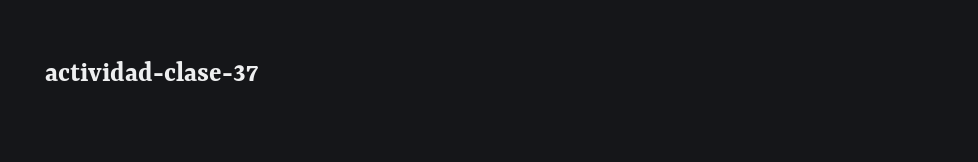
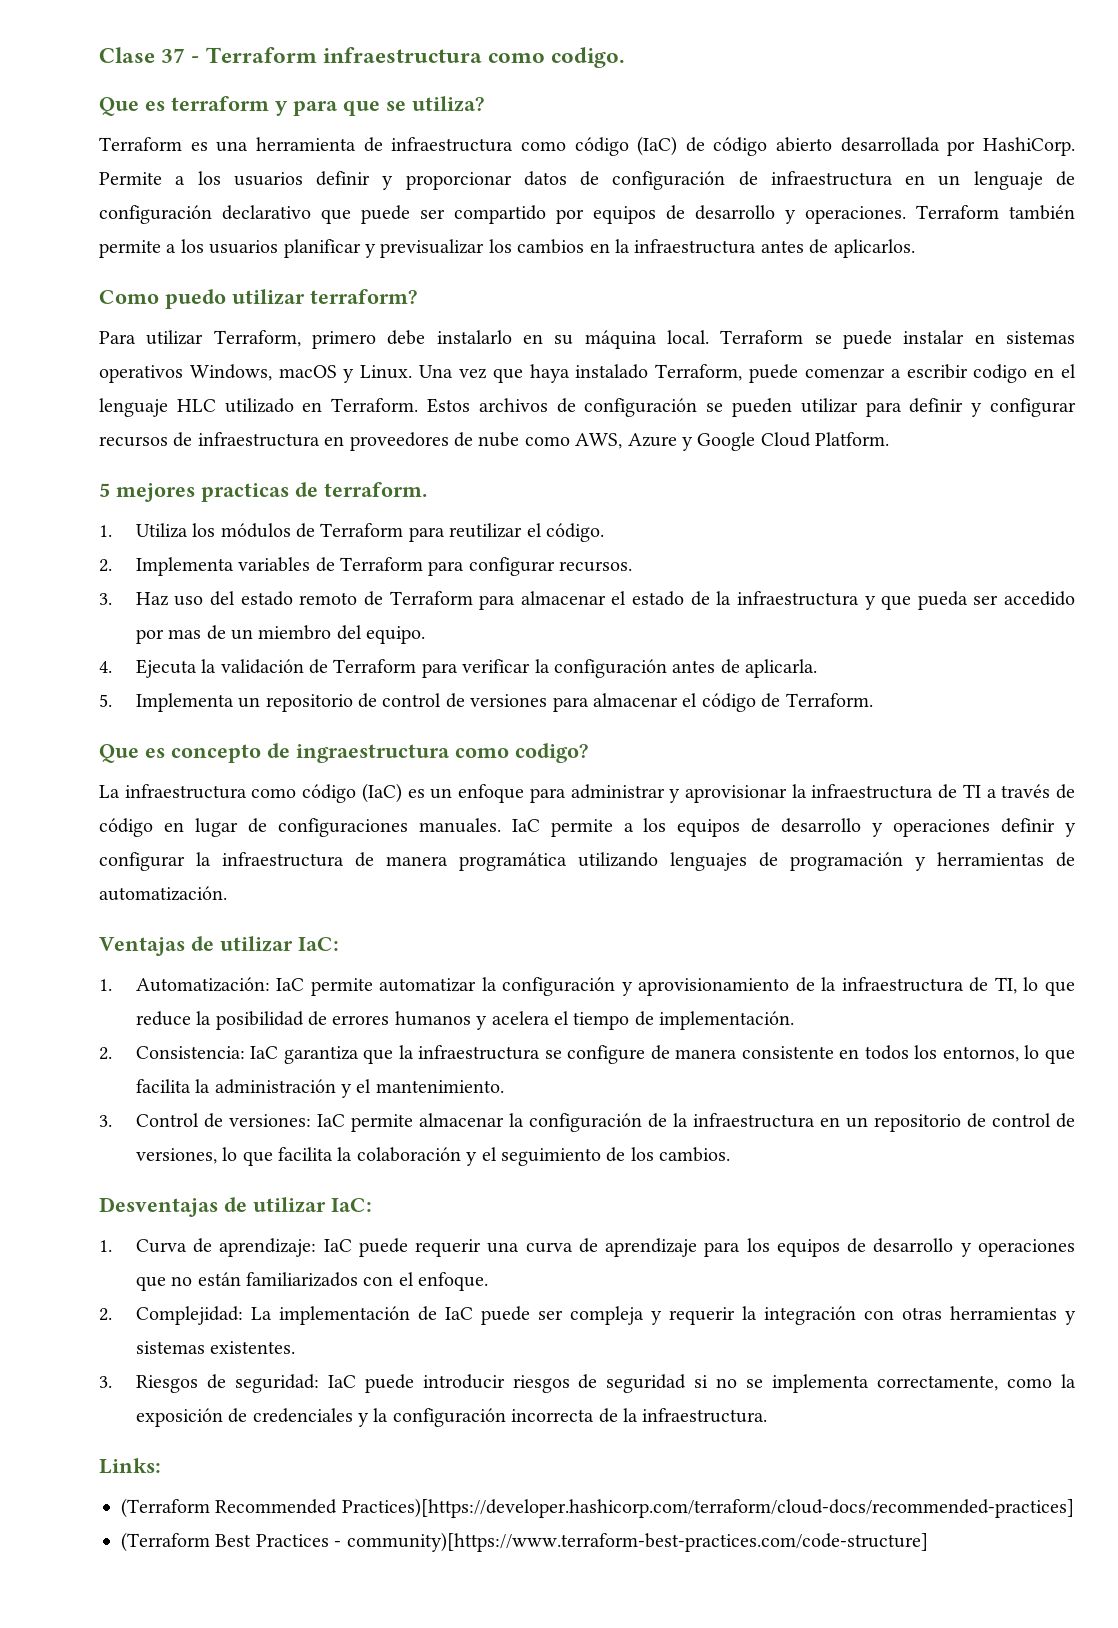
- actividad-clase-37
+ Clase 37 - Terraform infraestructura como codigo.
+ Que es terraform y para que se utiliza?
+ Terraform es una herramienta de infraestructura como código (IaC) de código abierto desarrollada por HashiCorp. Permite a los usuarios definir y proporcionar datos de configuración de infraestructura en un lenguaje de configuración declarativo que puede ser compartido por equipos de desarrollo y operaciones. Terraform también permite a los usuarios planificar y previsualizar los cambios en la infraestructura antes de aplicarlos.
+ Como puedo utilizar terraform?
+ Para utilizar Terraform, primero debe instalarlo en su máquina local. Terraform se puede instalar en sistemas operativos Windows, macOS y Linux. Una vez que haya instalado Terraform, puede comenzar a escribir codigo en el lenguaje HLC utilizado en Terraform. Estos archivos de configuración se pueden utilizar para definir y configurar recursos de infraestructura en proveedores de nube como AWS, Azure y Google Cloud Platform.
+ 5 mejores practicas de terraform.
+ 1. Utiliza los módulos de Terraform para reutilizar el código.
+ 2. Implementa variables de Terraform para configurar recursos.
+ 3. Haz uso del estado remoto de Terraform para almacenar el estado de la infraestructura y que pueda ser accedido por mas de un miembro del equipo.
+ 4. Ejecuta la validación de Terraform para verificar la configuración antes de aplicarla.
+ 5. Implementa un repositorio de control de versiones para almacenar el código de Terraform.
+ Que es concepto de ingraestructura como codigo?
+ La infraestructura como código (IaC) es un enfoque para administrar y aprovisionar la infraestructura de TI a través de código en lugar de configuraciones manuales. IaC permite a los equipos de desarrollo y operaciones definir y configurar la infraestructura de manera programática utilizando lenguajes de programación y herramientas de automatización.
+ Ventajas de utilizar IaC:
+ 1. Automatización: IaC permite automatizar la configuración y aprovisionamiento de la infraestructura de TI, lo que reduce la posibilidad de errores humanos y acelera el tiempo de implementación.
+ 2. Consistencia: IaC garantiza que la infraestructura se configure de manera consistente en todos los entornos, lo que facilita la administración y el mantenimiento.
+ 3. Control de versiones: IaC permite almacenar la configuración de la infraestructura en un repositorio de control de versiones, lo que facilita la colaboración y el seguimiento de los cambios.
+ Desventajas de utilizar IaC:
+ 1. Curva de aprendizaje: IaC puede requerir una curva de aprendizaje para los equipos de desarrollo y operaciones que no están familiarizados con el enfoque.
+ 2. Complejidad: La implementación de IaC puede ser compleja y requerir la integración con otras herramientas y sistemas existentes.
+ 3. Riesgos de seguridad: IaC puede introducir riesgos de seguridad si no se implementa correctamente, como la exposición de credenciales y la configuración incorrecta de la infraestructura.
+ Links:
+ (Terraform Recommended Practices)[https://developer.hashicorp.com/terraform/cloud-docs/recommended-practices]
+ (Terraform Best Practices - community)[https://www.terraform-best-practices.com/code-structure]

